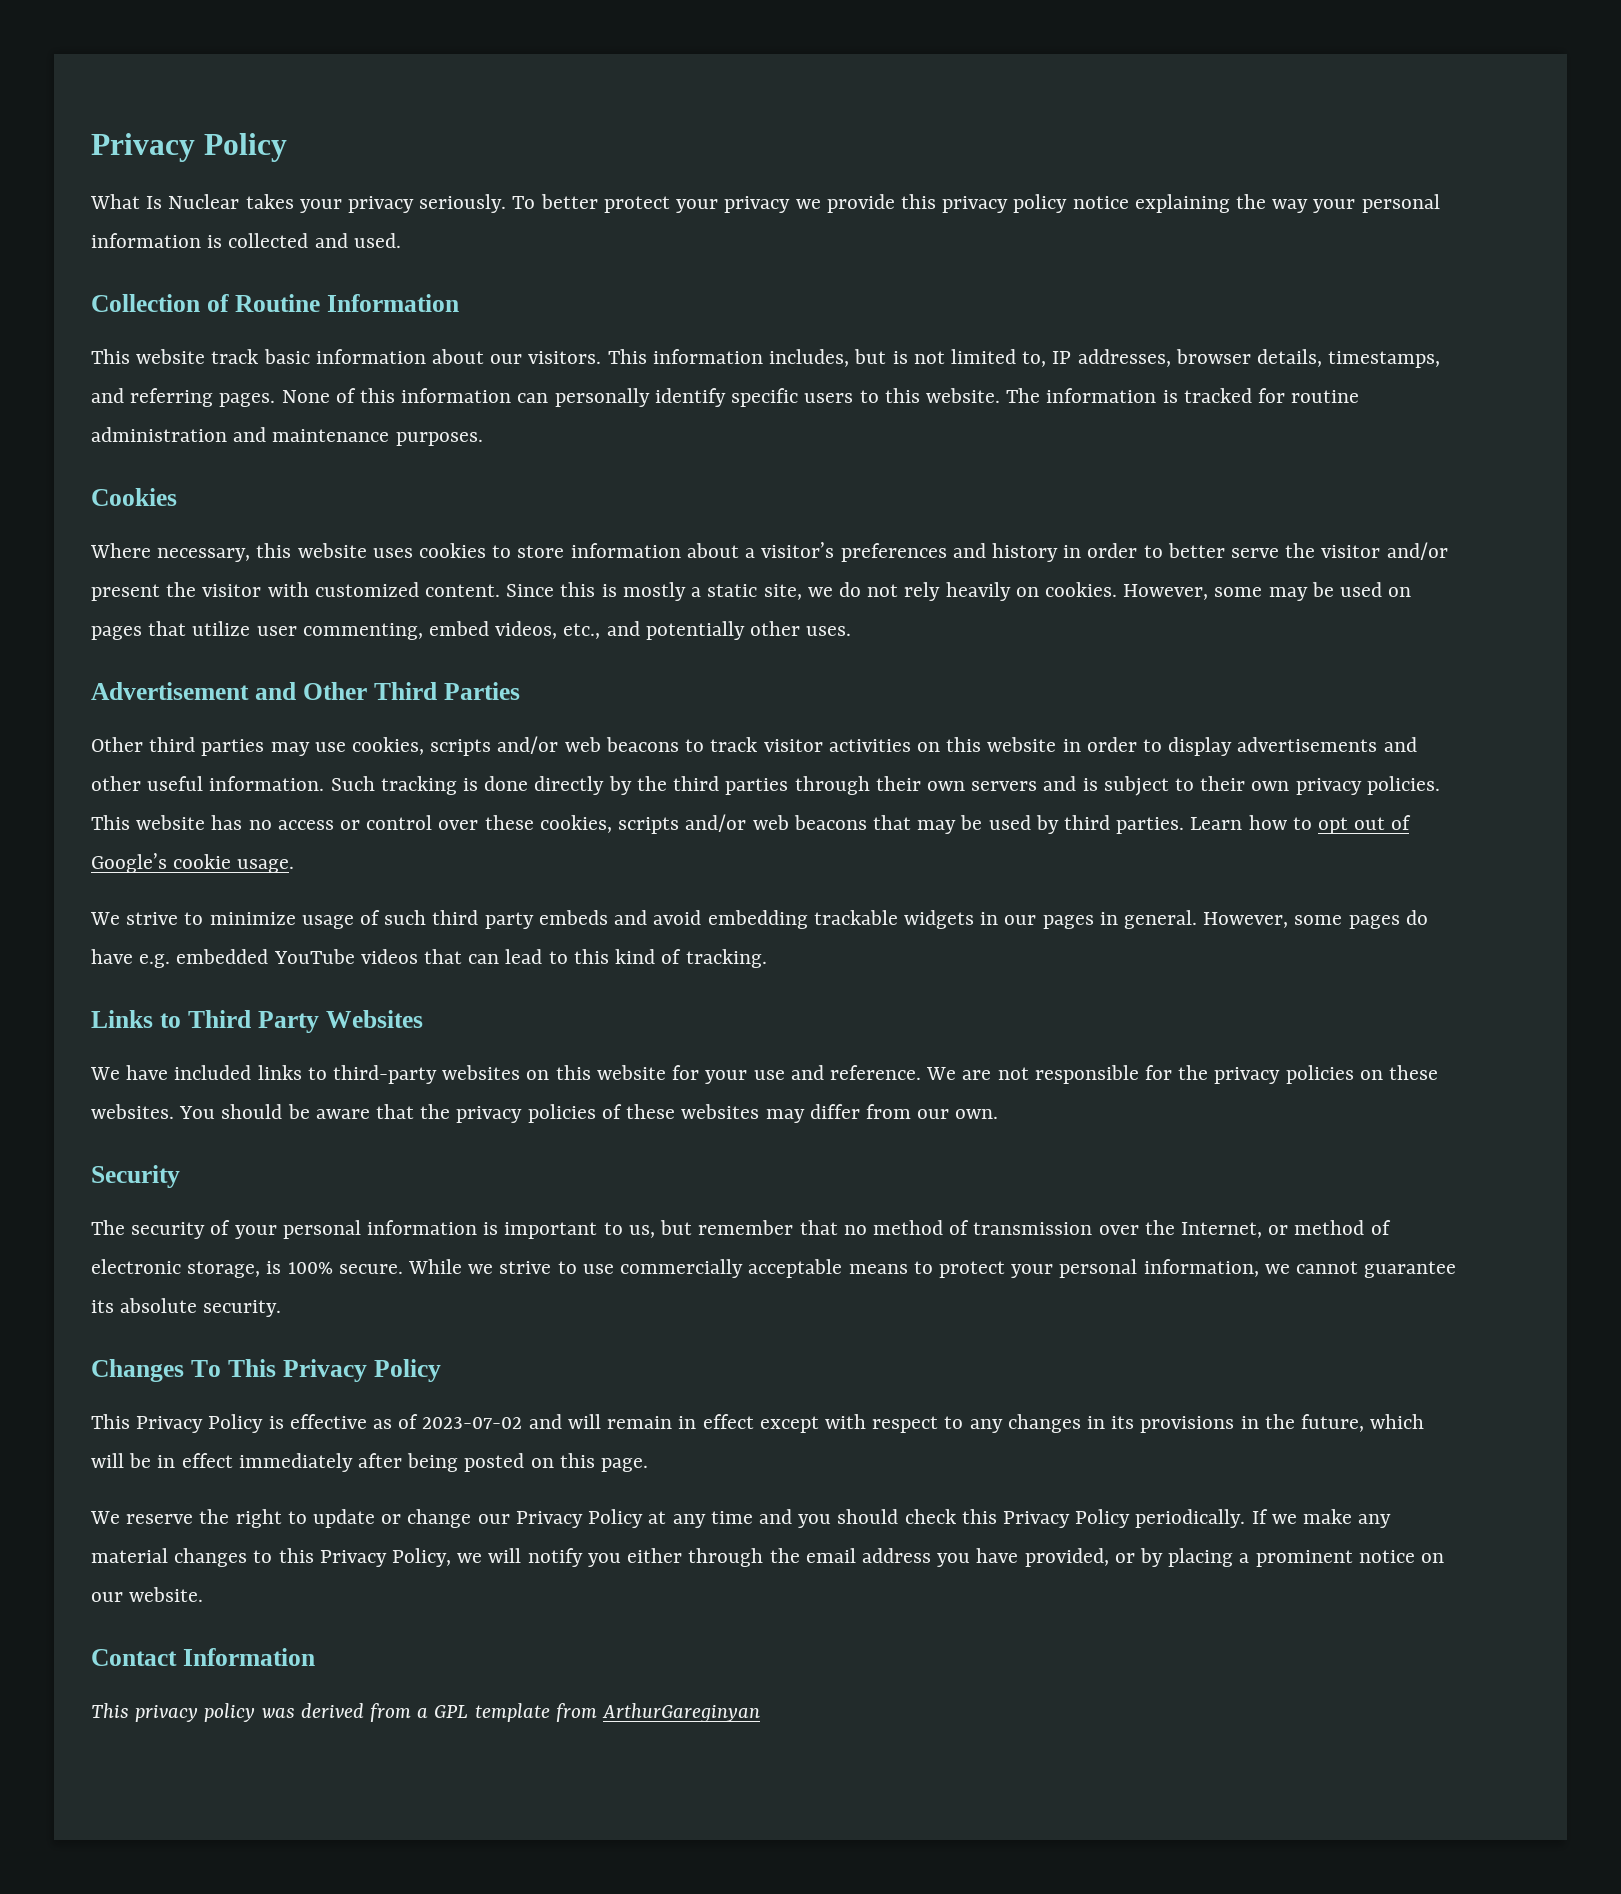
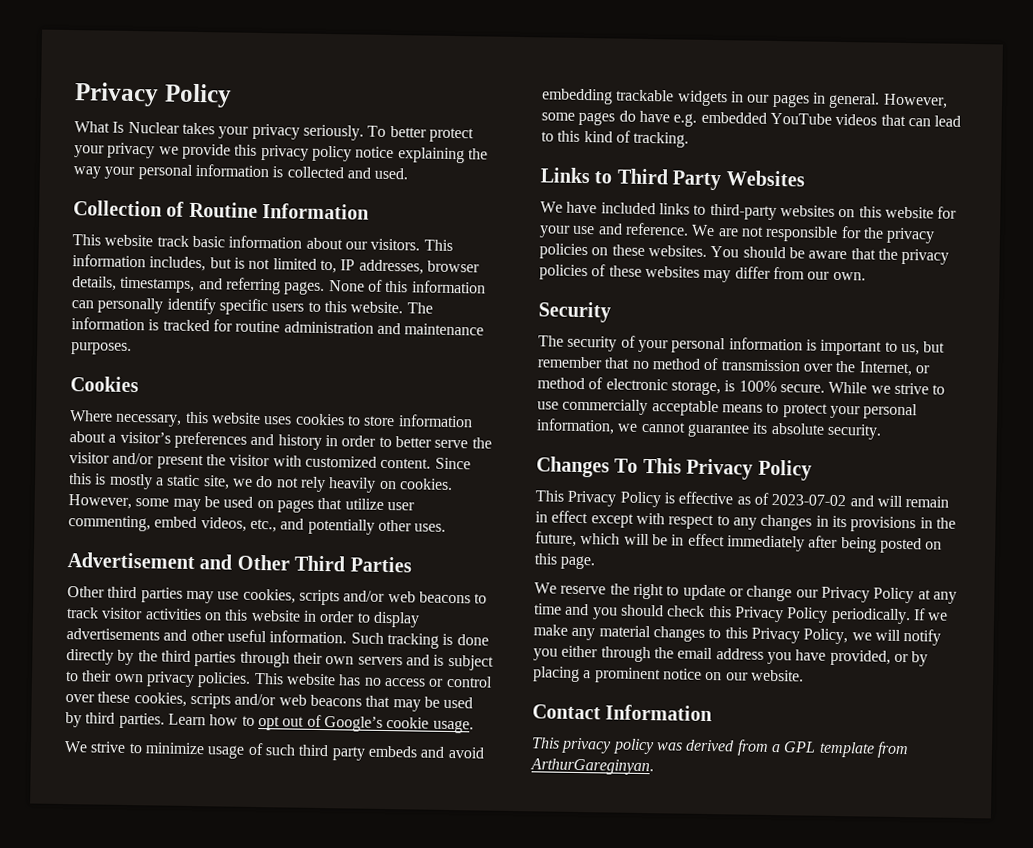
- This privacy policy was derived from a GPL template from ArthurGareginyan
+ This privacy policy was derived from a GPL template from ArthurGareginyan.

